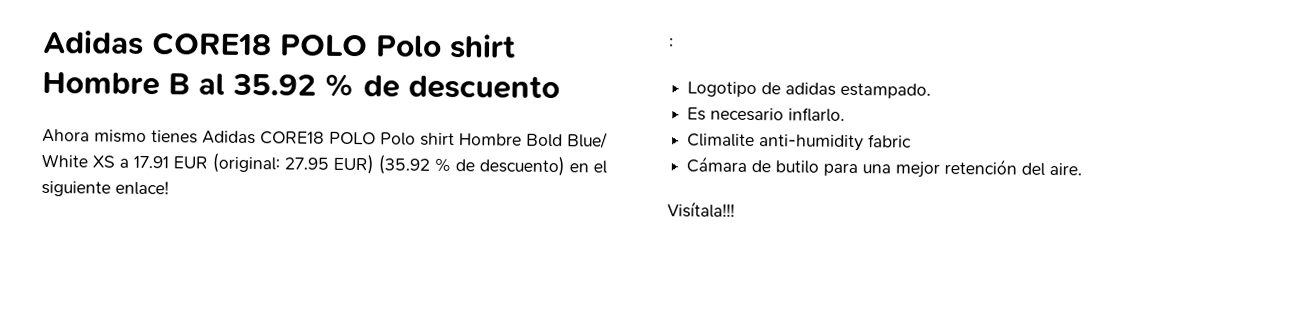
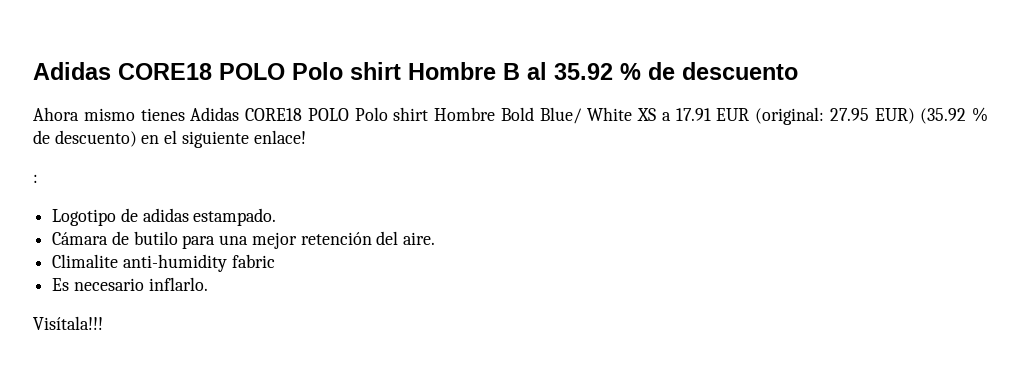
- Es necesario inflarlo.
- Climalite anti-humidity fabric
+ Climalite anti-humidity fabric
+ Es necesario inflarlo.

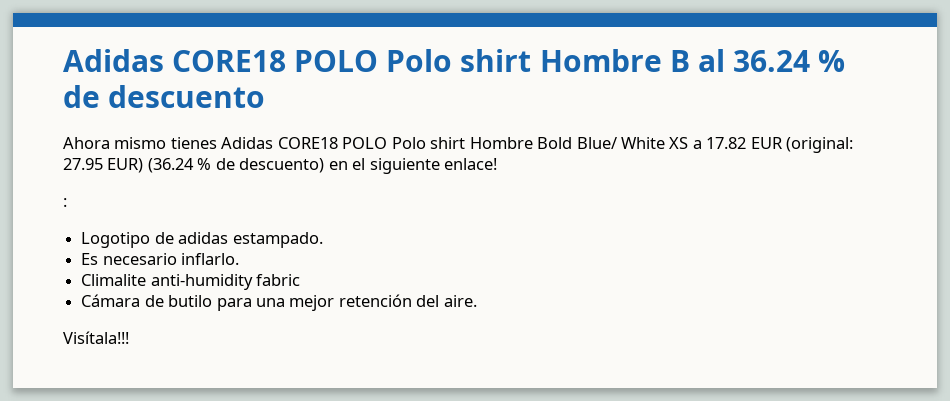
- Adidas CORE18 POLO Polo shirt Hombre B al 35.92 % de descuento
+ Adidas CORE18 POLO Polo shirt Hombre B al 36.24 % de descuento
- Ahora mismo tienes Adidas CORE18 POLO Polo shirt Hombre Bold Blue/ White XS a 17.91 EUR (original: 27.95 EUR) (35.92 % de descuento) en el siguiente enlace!
+ Ahora mismo tienes Adidas CORE18 POLO Polo shirt Hombre Bold Blue/ White XS a 17.82 EUR (original: 27.95 EUR) (36.24 % de descuento) en el siguiente enlace!
+ Es necesario inflarlo.
+ Climalite anti-humidity fabric
- Climalite anti-humidity fabric
- Es necesario inflarlo.

